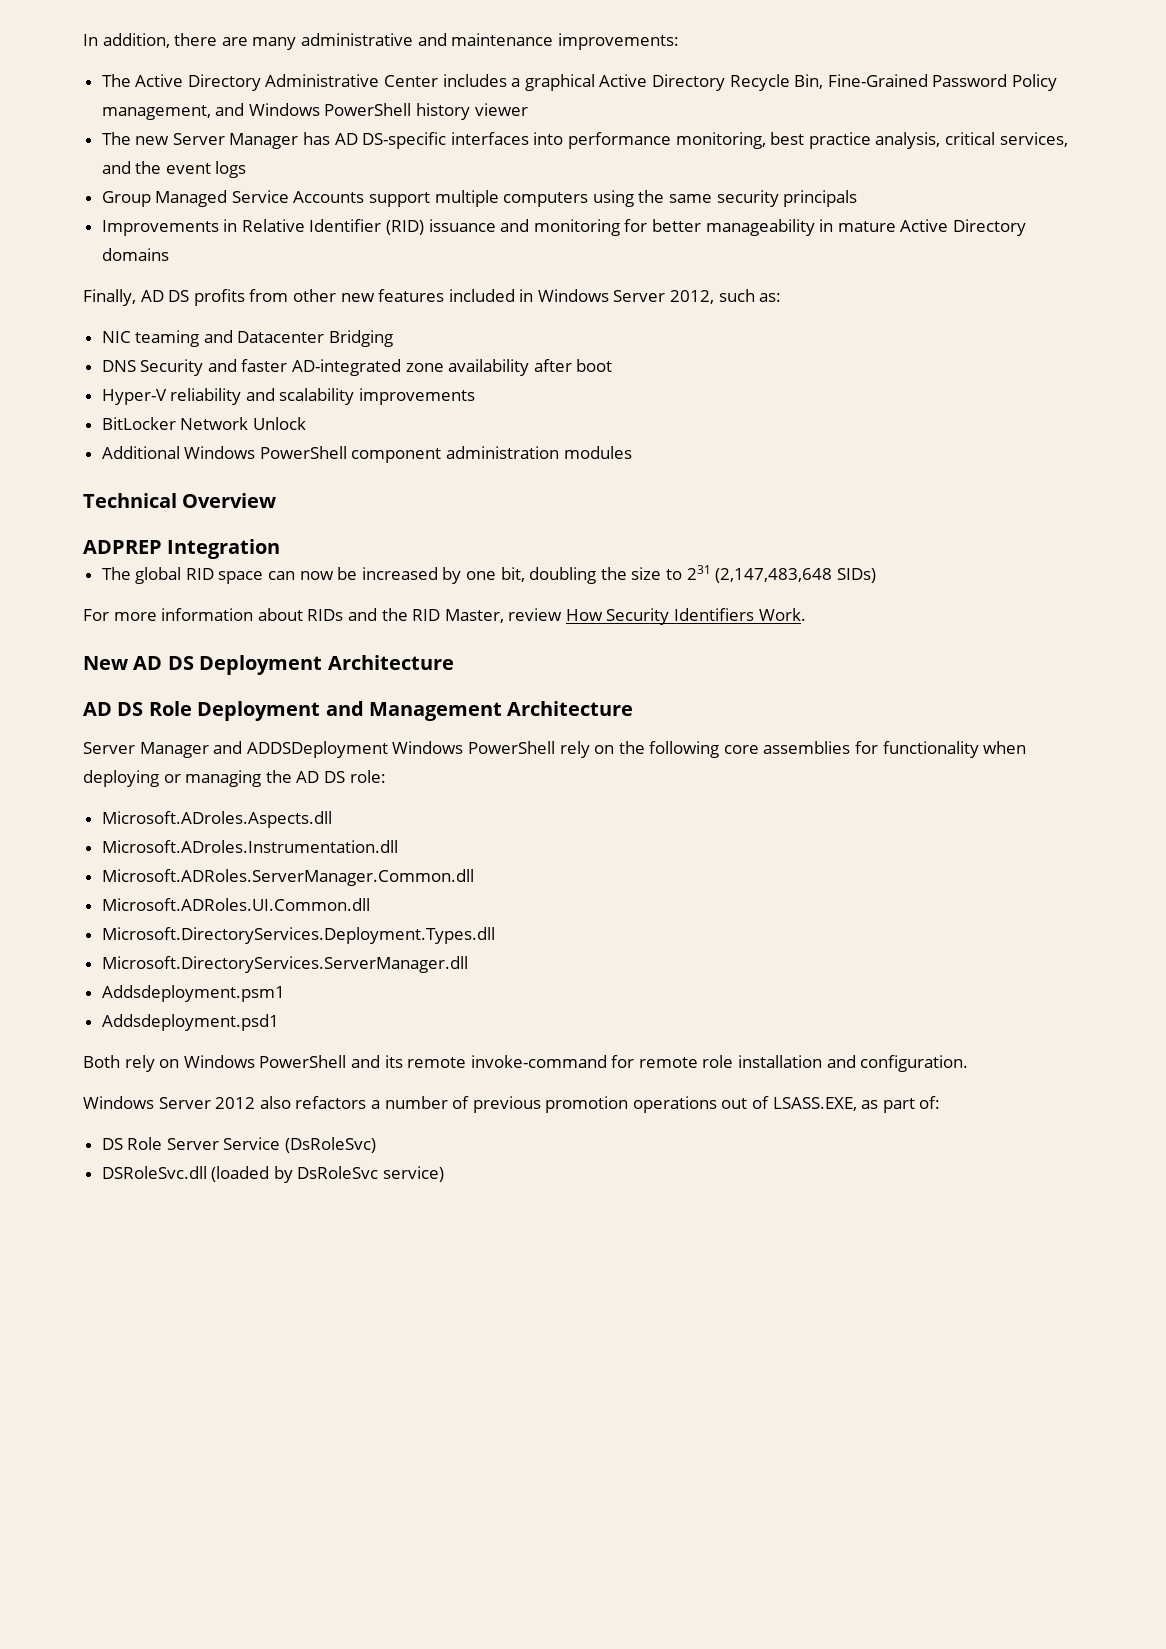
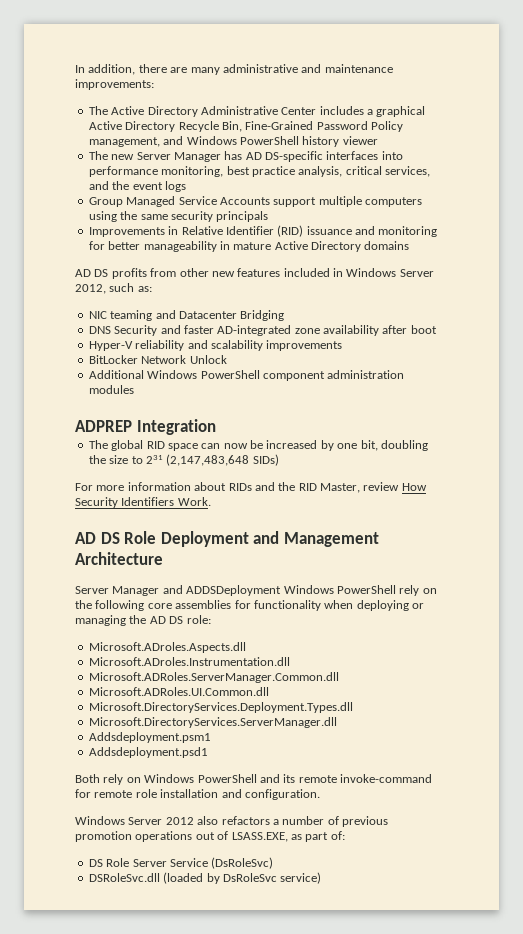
- Finally, AD DS profits from other new features included in Windows Server 2012, such as:
+ AD DS profits from other new features included in Windows Server 2012, such as:
- Technical Overview
- New AD DS Deployment Architecture

